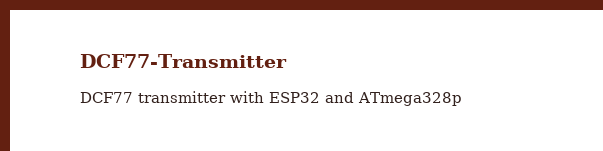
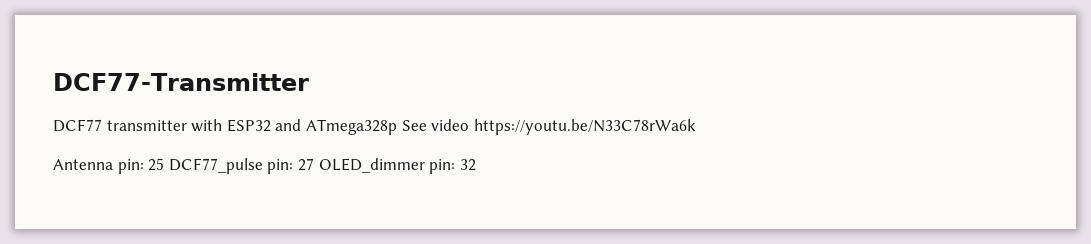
- DCF77 transmitter with ESP32 and ATmega328p
+ DCF77 transmitter with ESP32 and ATmega328p See video https://youtu.be/N33C78rWa6k
+ Antenna pin: 25 DCF77_pulse pin: 27 OLED_dimmer pin: 32

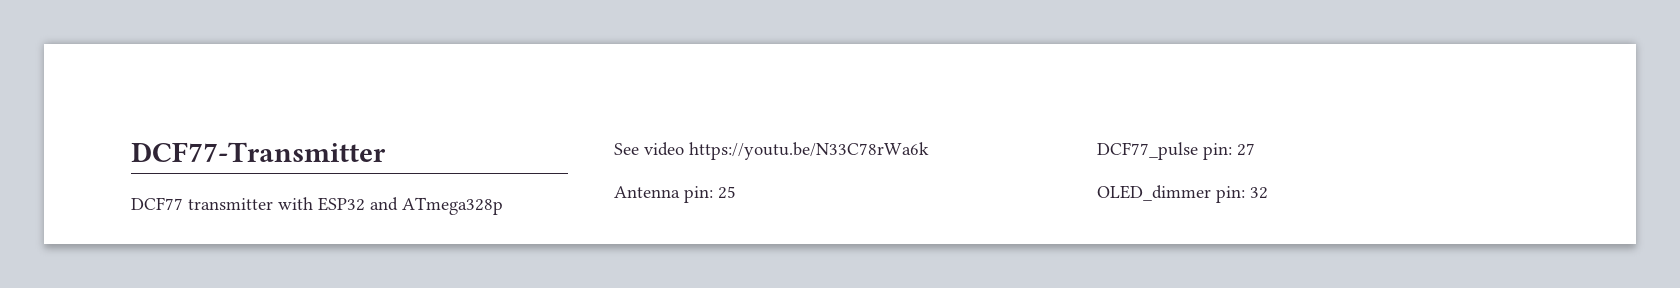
- DCF77 transmitter with ESP32 and ATmega328p See video https://youtu.be/N33C78rWa6k
+ DCF77 transmitter with ESP32 and ATmega328p
+ See video https://youtu.be/N33C78rWa6k
- Antenna pin: 25 DCF77_pulse pin: 27 OLED_dimmer pin: 32
+ Antenna pin: 25
+ DCF77_pulse pin: 27
+ OLED_dimmer pin: 32

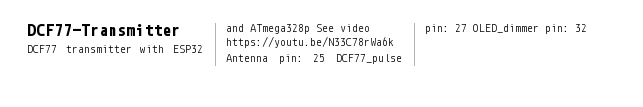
- DCF77 transmitter with ESP32 and ATmega328p
- See video https://youtu.be/N33C78rWa6k
+ DCF77 transmitter with ESP32 and ATmega328p See video https://youtu.be/N33C78rWa6k
- Antenna pin: 25
- DCF77_pulse pin: 27
- OLED_dimmer pin: 32
+ Antenna pin: 25 DCF77_pulse pin: 27 OLED_dimmer pin: 32

